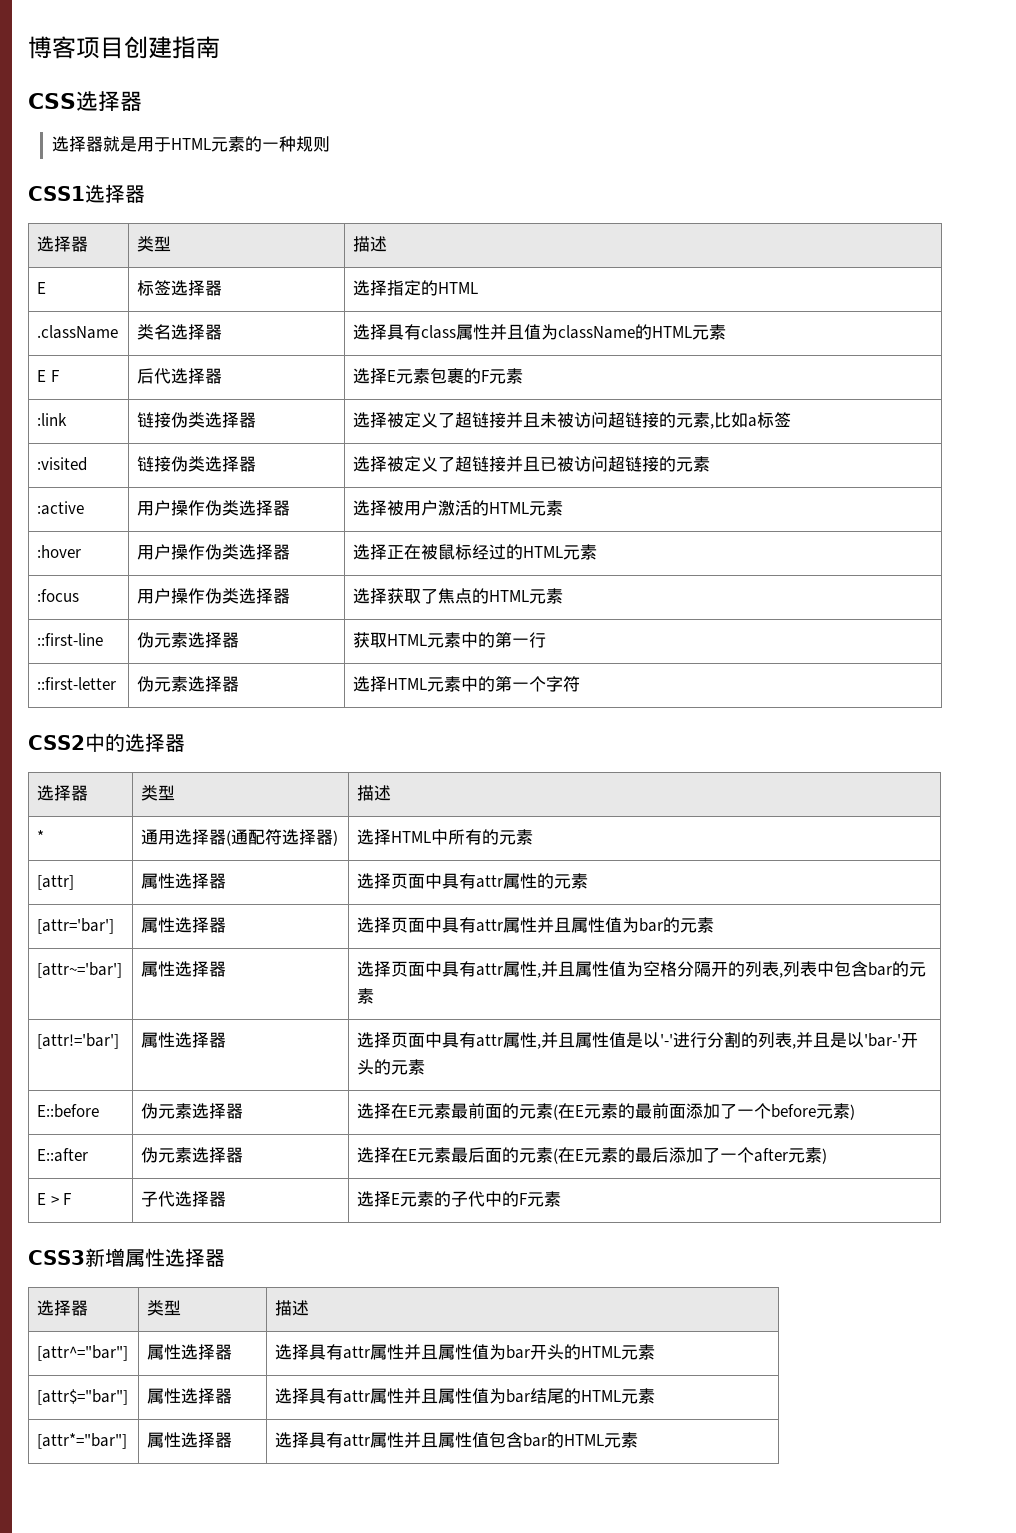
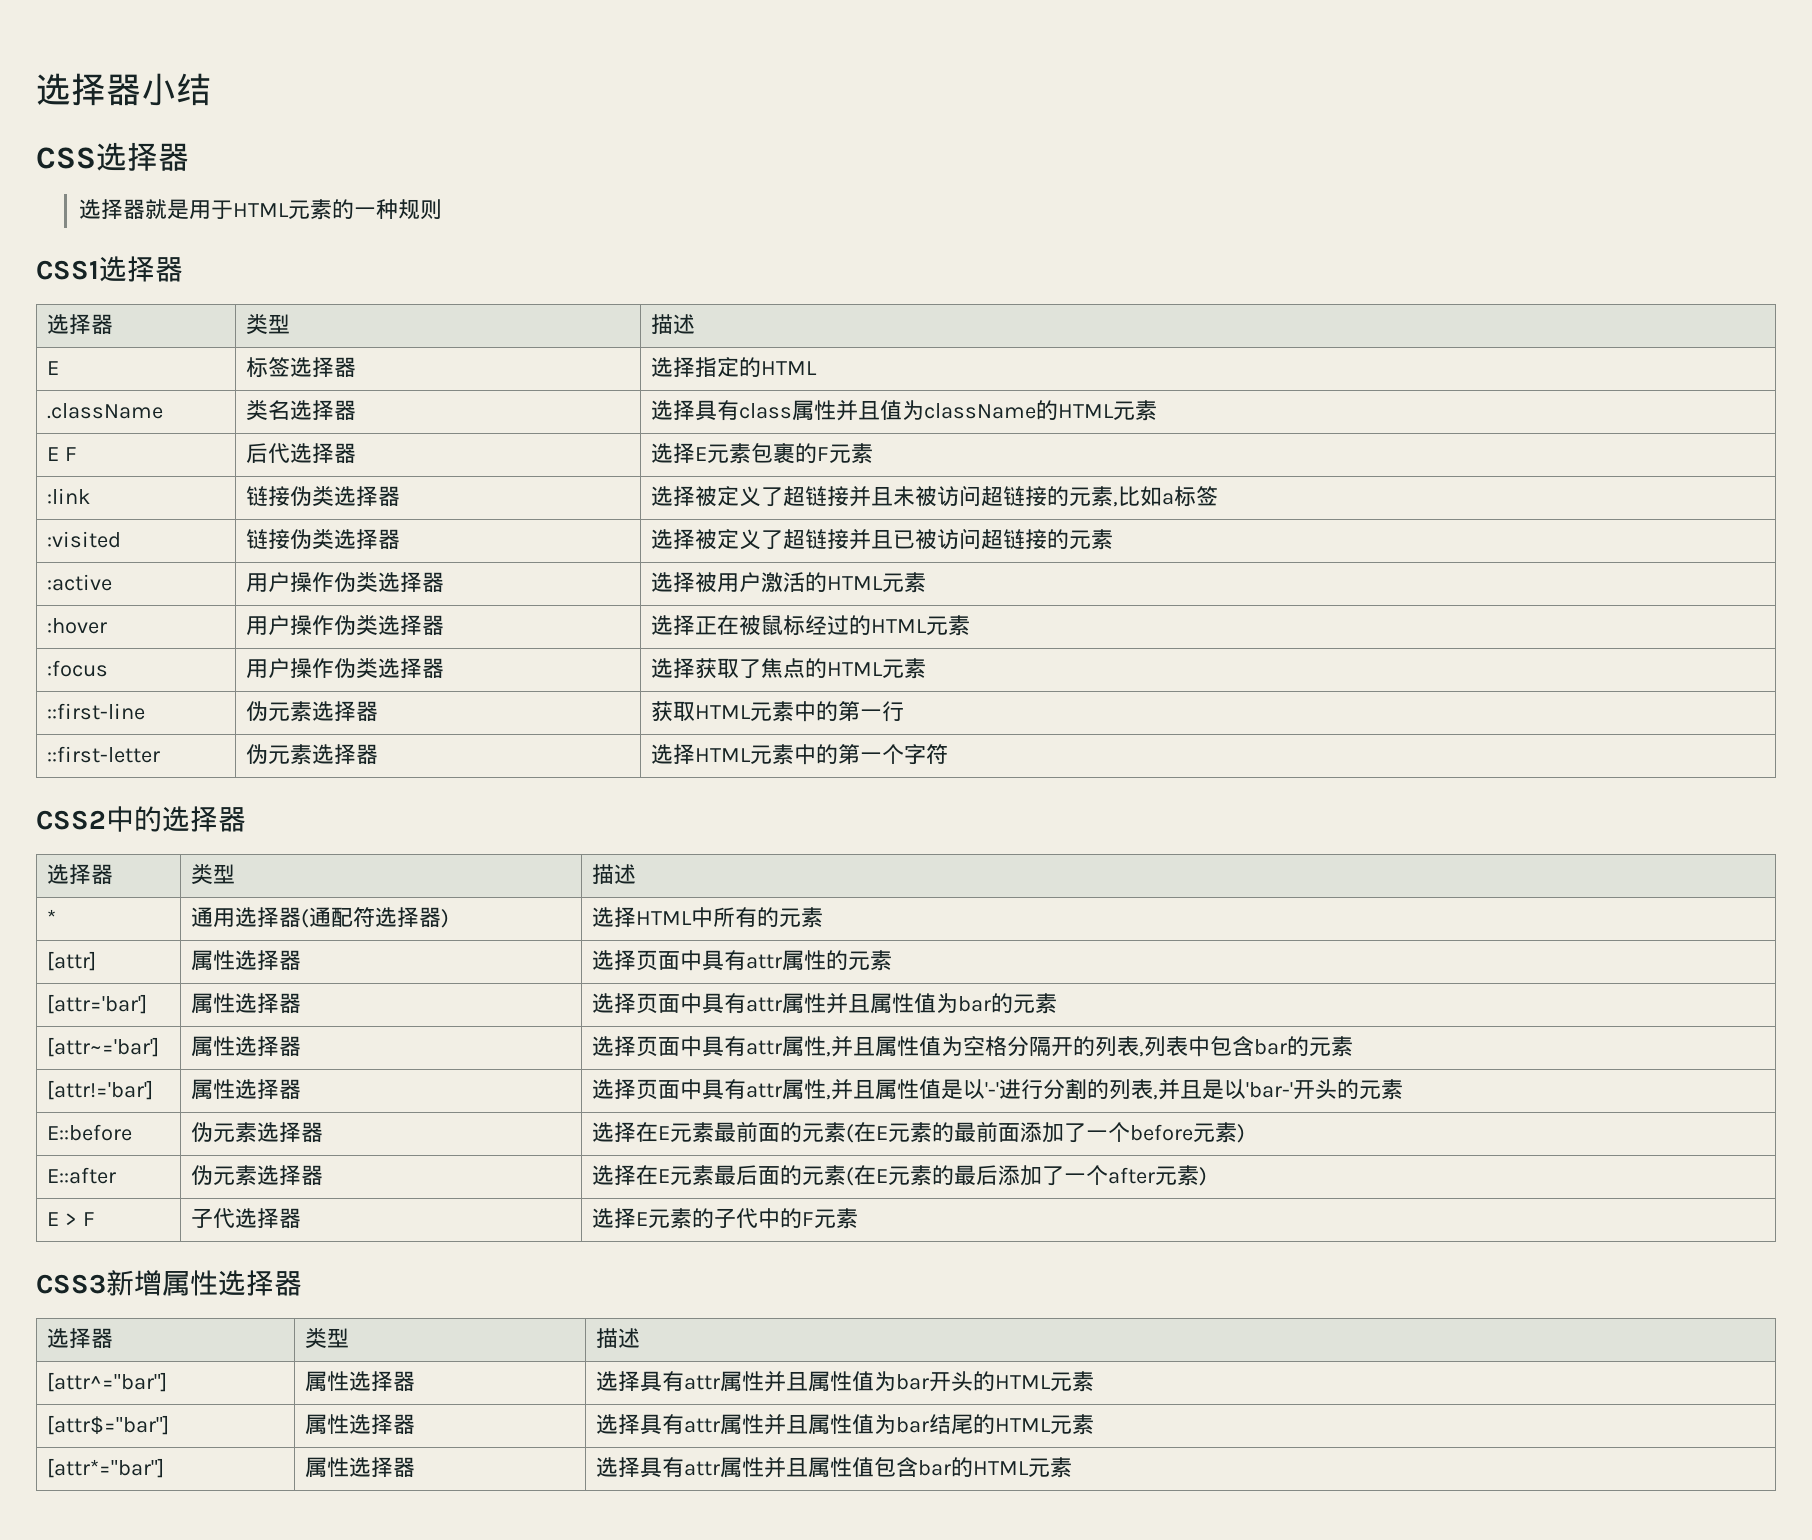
- 博客项目创建指南
+ 选择器小结

